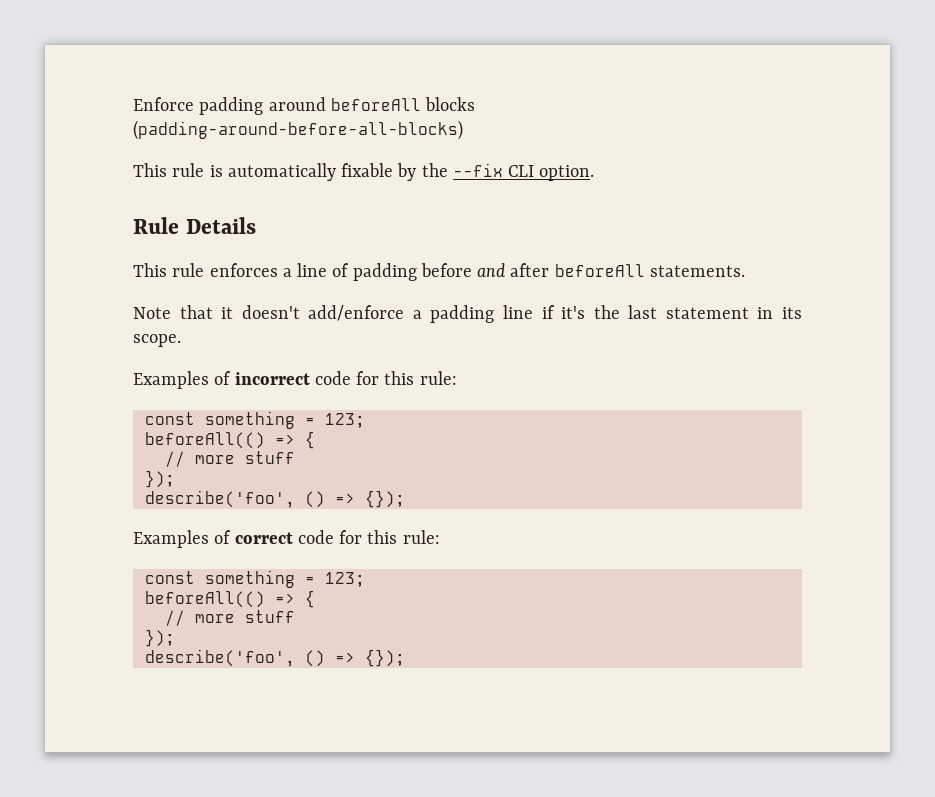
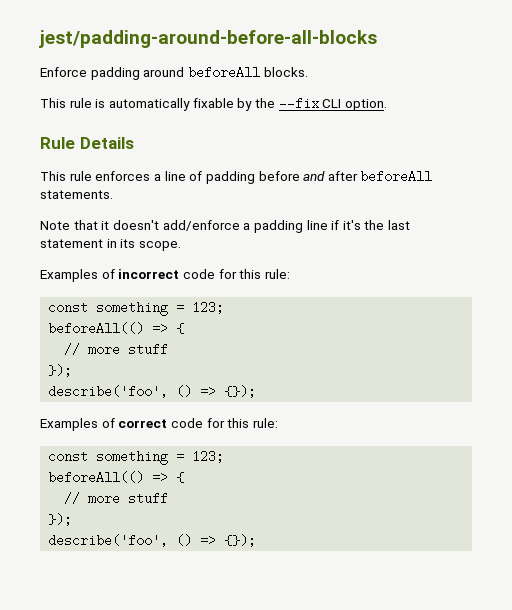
+ jest/padding-around-before-all-blocks
- Enforce padding around beforeAll blocks (padding-around-before-all-blocks)
+ Enforce padding around beforeAll blocks.

